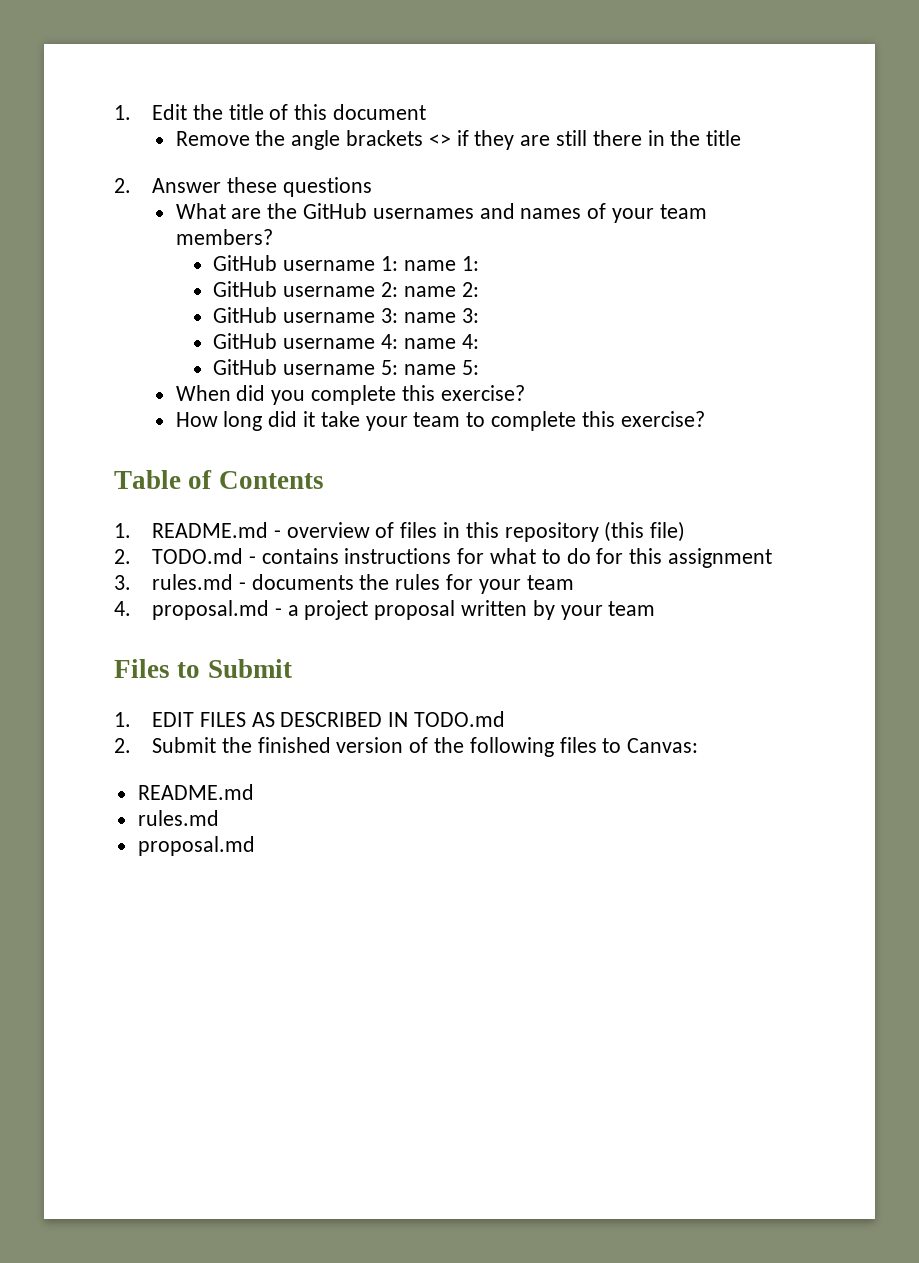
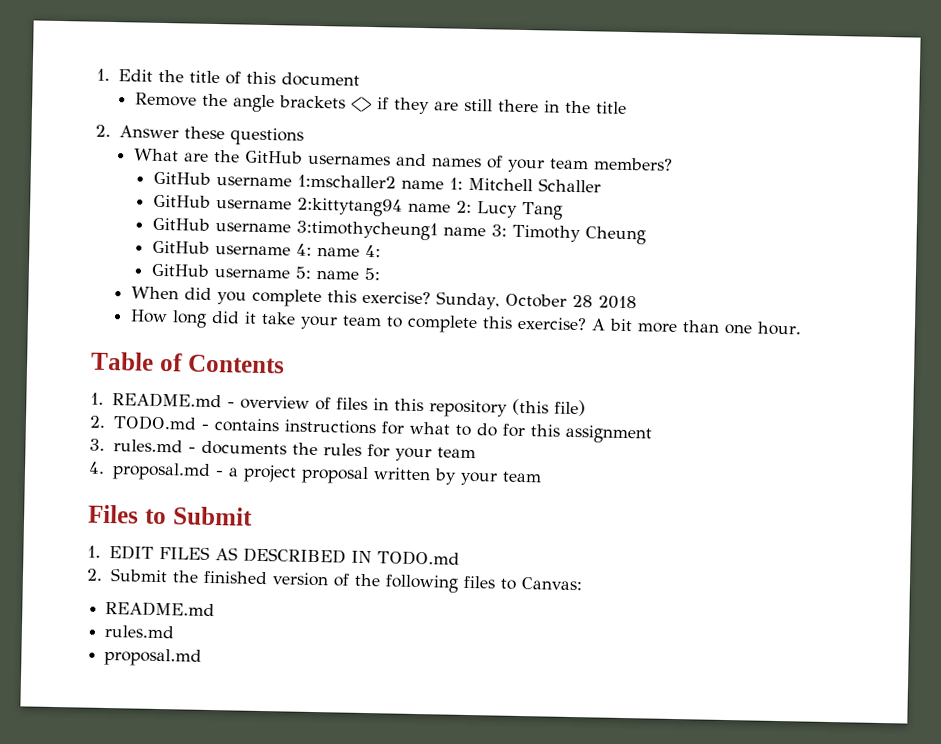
- GitHub username 1: name 1:
- GitHub username 2: name 2:
- GitHub username 3: name 3:
+ GitHub username 1:mschaller2 name 1: Mitchell Schaller
+ GitHub username 2:kittytang94 name 2: Lucy Tang
+ GitHub username 3:timothycheung1 name 3: Timothy Cheung
+ Sunday, October 28 2018
+ A bit more than one hour.

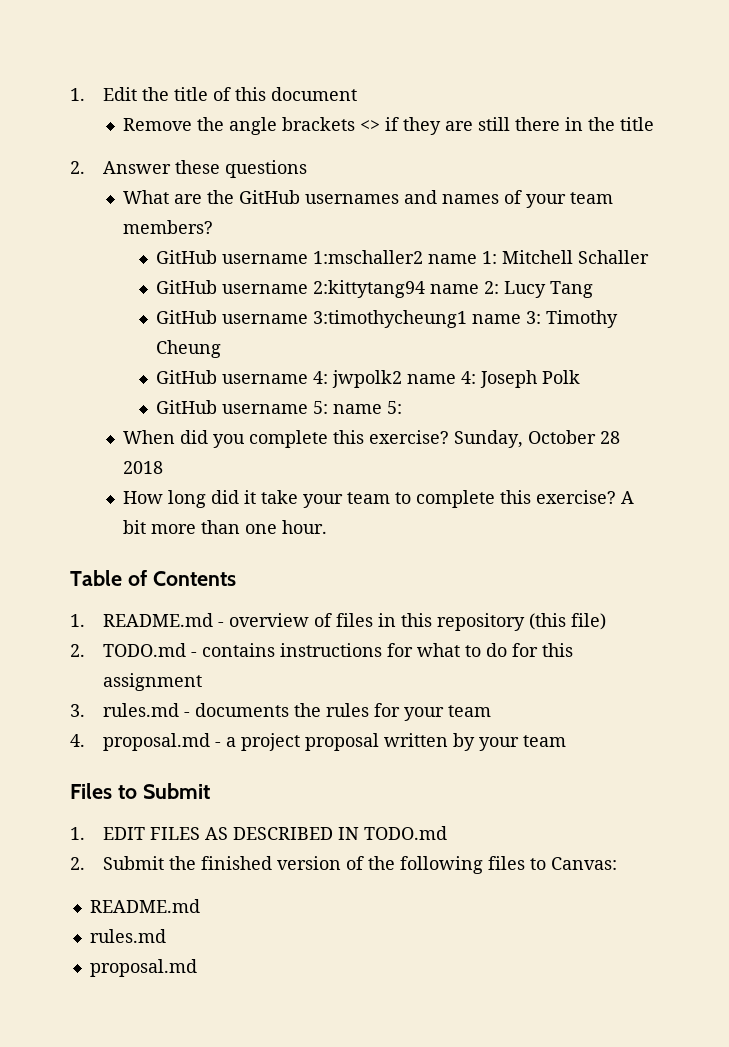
- GitHub username 4: name 4:
+ GitHub username 4: jwpolk2 name 4: Joseph Polk

